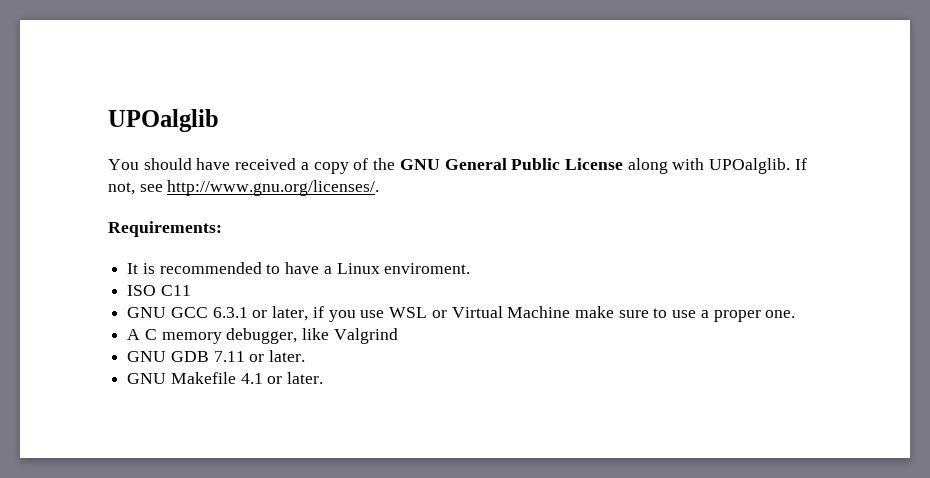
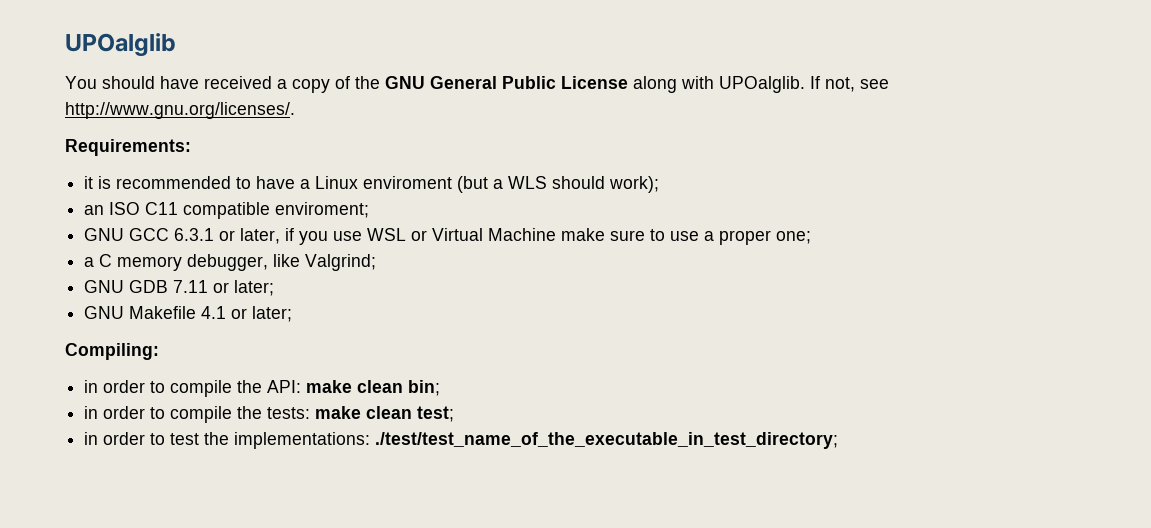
- It is recommended to have a Linux enviroment.
- ISO C11
+ it is recommended to have a Linux enviroment (but a WLS should work);
+ an ISO C11 compatible enviroment;
- GNU GCC 6.3.1 or later, if you use WSL or Virtual Machine make sure to use a proper one.
- A C memory debugger, like Valgrind
+ GNU GCC 6.3.1 or later, if you use WSL or Virtual Machine make sure to use a proper one;
+ a C memory debugger, like Valgrind;
- GNU GDB 7.11 or later.
+ GNU GDB 7.11 or later;
- GNU Makefile 4.1 or later.
+ GNU Makefile 4.1 or later;
+ Compiling:
+ in order to compile the API: make clean bin;
+ in order to compile the tests: make clean test;
+ in order to test the implementations: ./test/test_name_of_the_executable_in_test_directory;

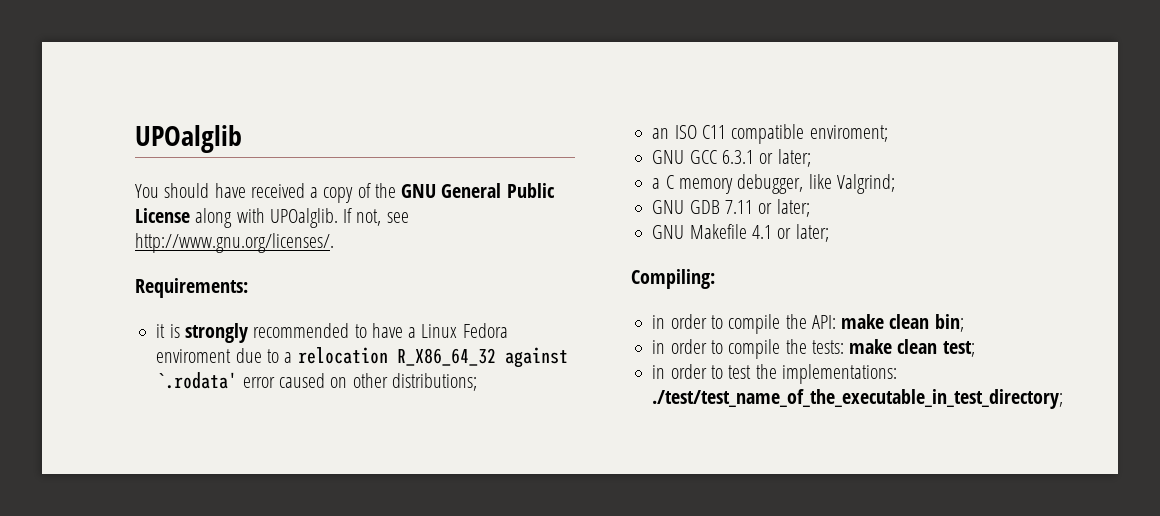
- it is recommended to have a Linux enviroment (but a WLS should work);
+ it is strongly recommended to have a Linux Fedora enviroment due to a relocation R_X86_64_32 against `.rodata' error caused on other distributions;
- GNU GCC 6.3.1 or later, if you use WSL or Virtual Machine make sure to use a proper one;
+ GNU GCC 6.3.1 or later;

